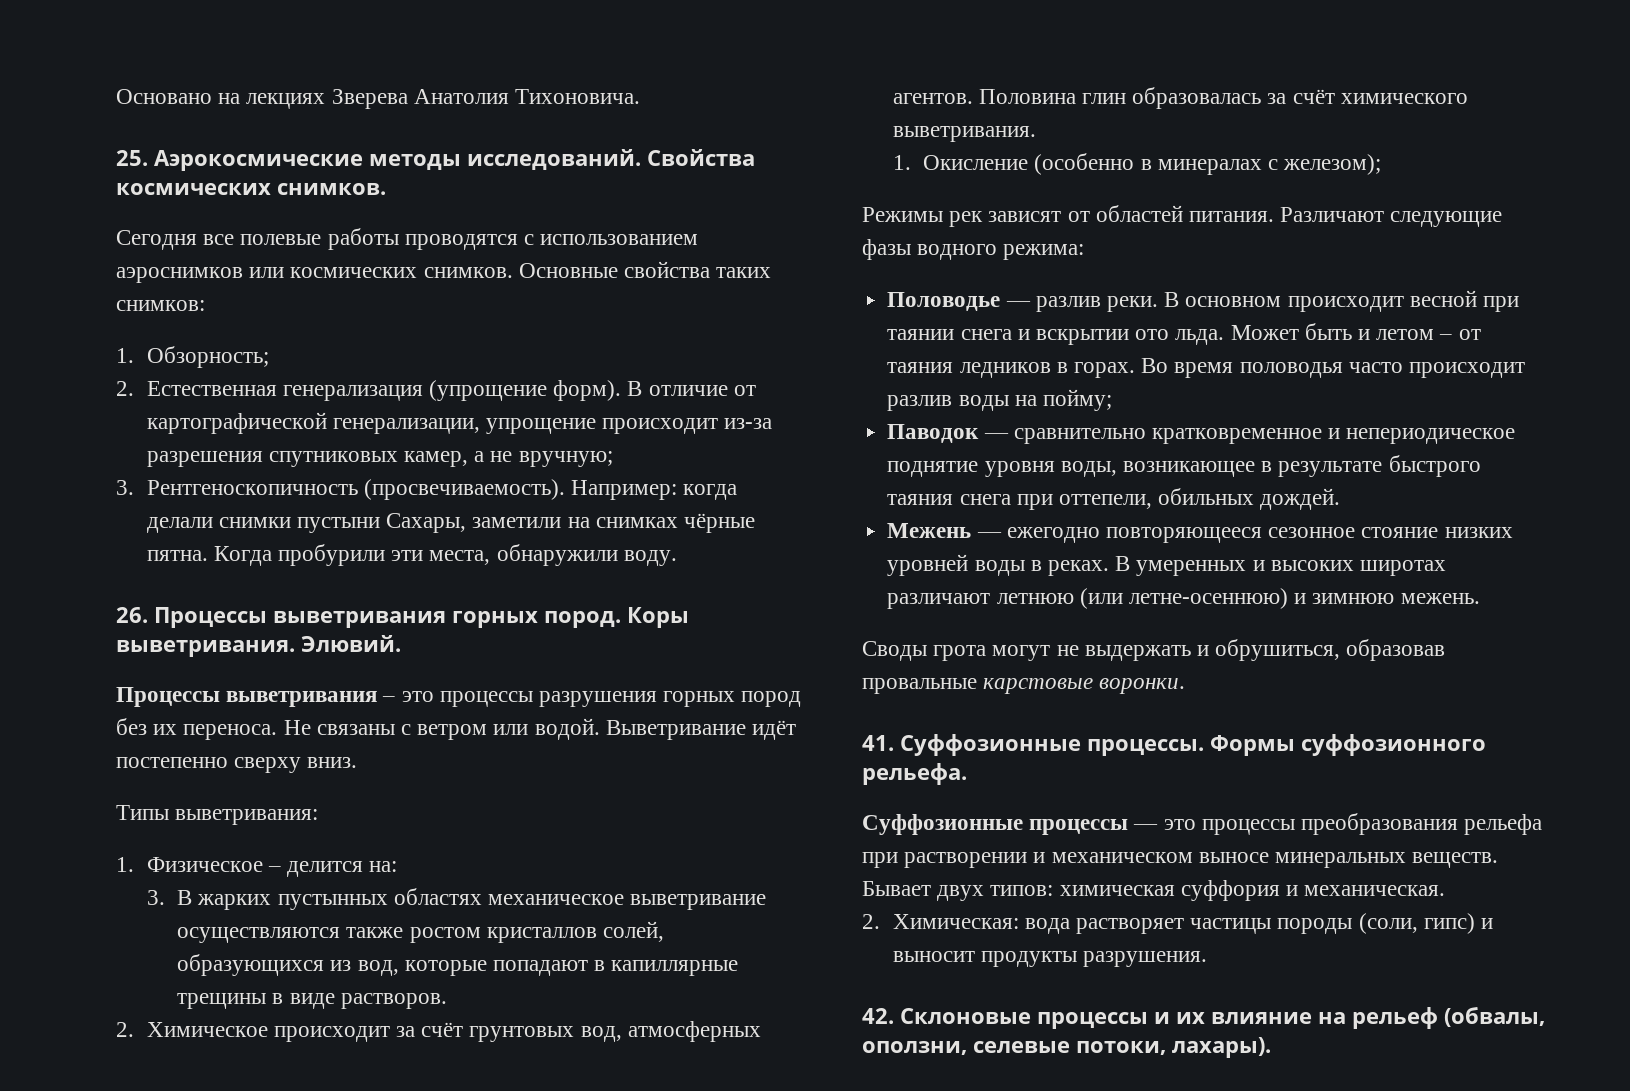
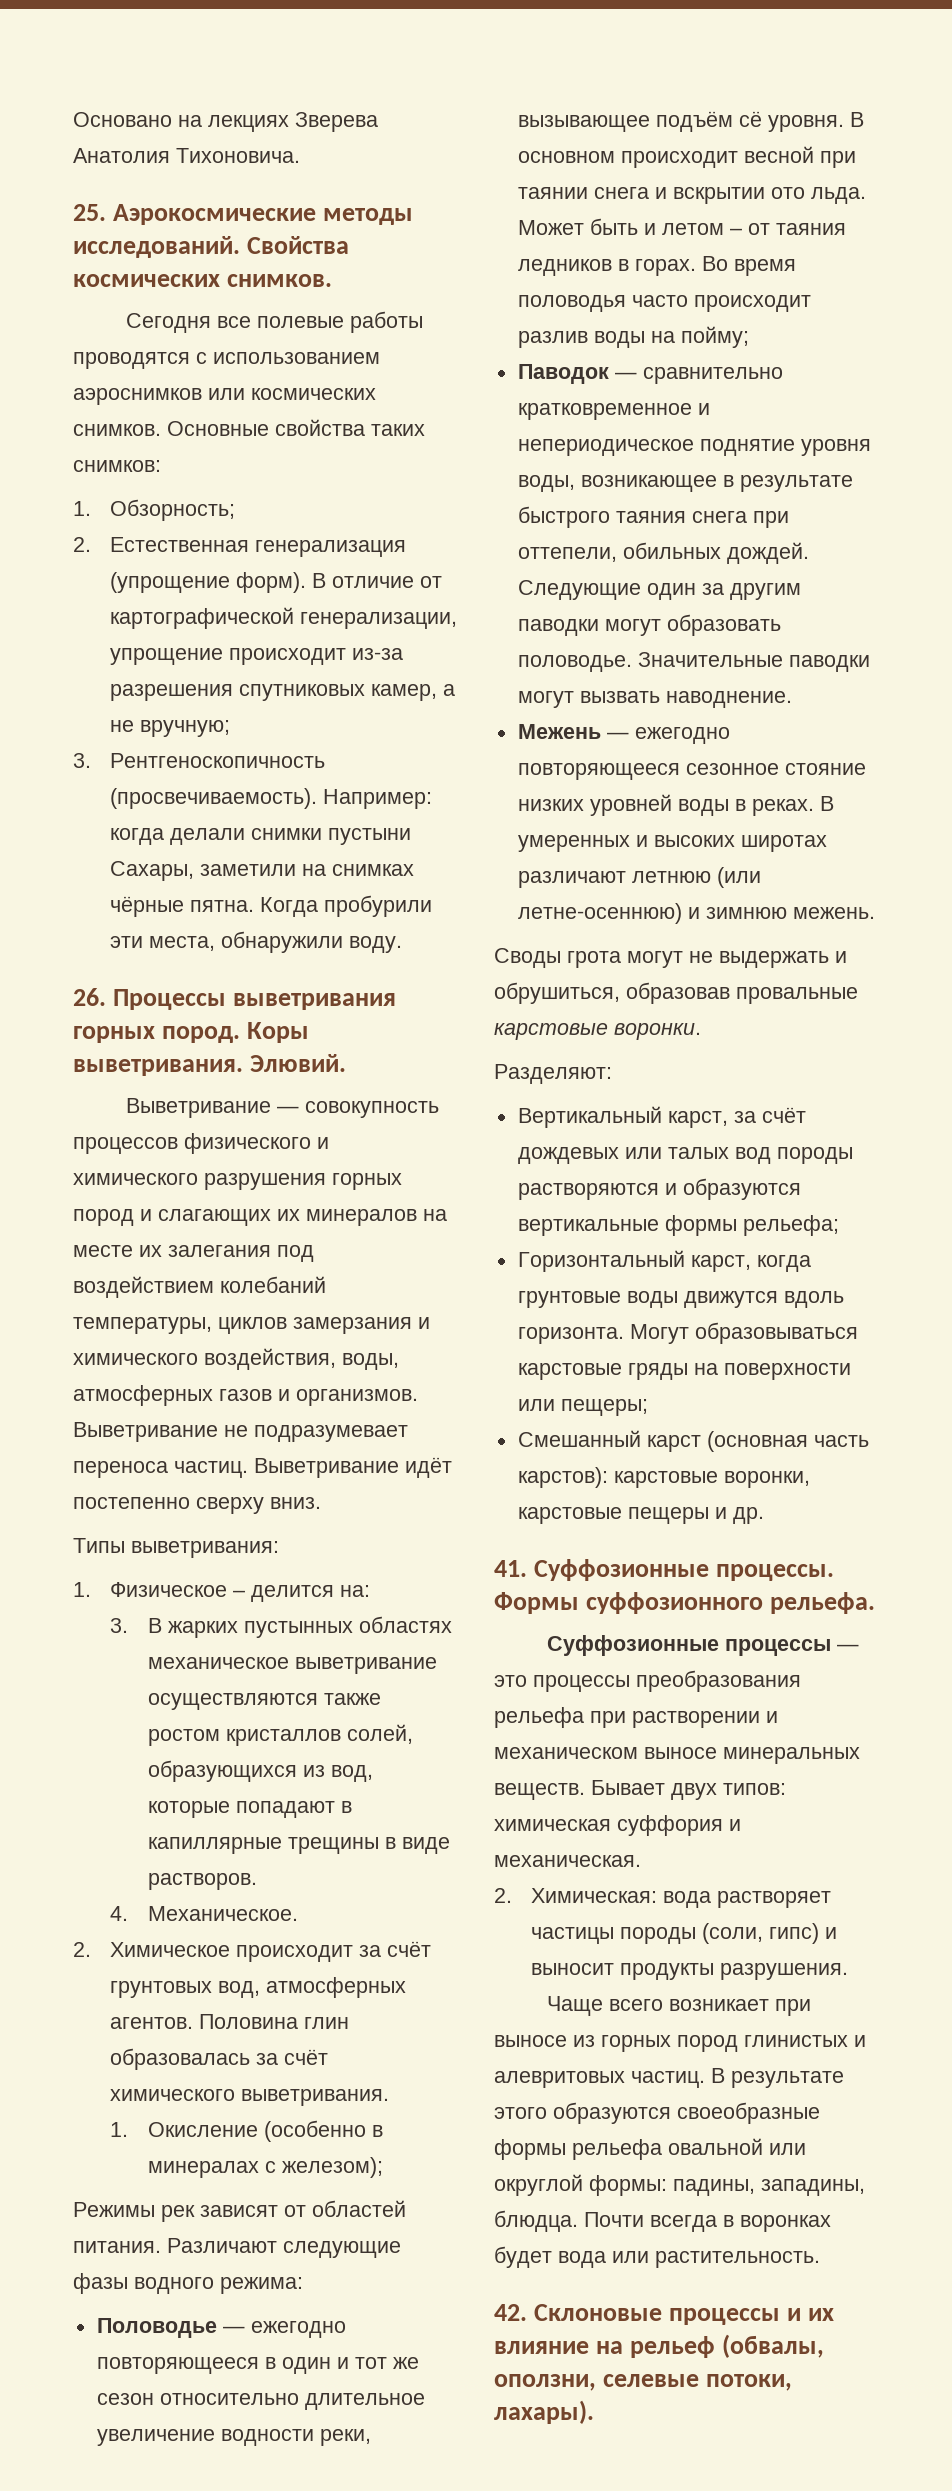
- Процессы выветривания – это процессы разрушения горных пород без их переноса. Не связаны с ветром или водой.
+ Выветривание — совокупность процессов физического и химического разрушения горных пород и слагающих их минералов на месте их залегания под воздействием колебаний температуры, циклов замерзания и химического воздействия, воды, атмосферных газов и организмов. Выветривание не подразумевает переноса частиц.
+ 4. Механическое.
- Половодье — разлив реки.
+ Половодье — ежегодно повторяющееся в один и тот же сезон относительно длительное увеличение водности реки, вызывающее подъём сё уровня.
+ Следующие один за другим паводки могут образовать половодье. Значительные паводки могут вызвать наводнение.
+ Разделяют:
+ Вертикальный карст, за счёт дождевых или талых вод породы растворяются и образуются вертикальные формы рельефа;
+ Горизонтальный карст, когда грунтовые воды движутся вдоль горизонта. Могут образовываться карстовые гряды на поверхности или пещеры;
+ Смешанный карст (основная часть карстов): карстовые воронки, карстовые пещеры и др.
+ Чаще всего возникает при выносе из горных пород глинистых и алевритовых частиц. В результате этого образуются своеобразные формы рельефа овальной или округлой формы: падины, западины, блюдца. Почти всегда в воронках будет вода или растительность.

